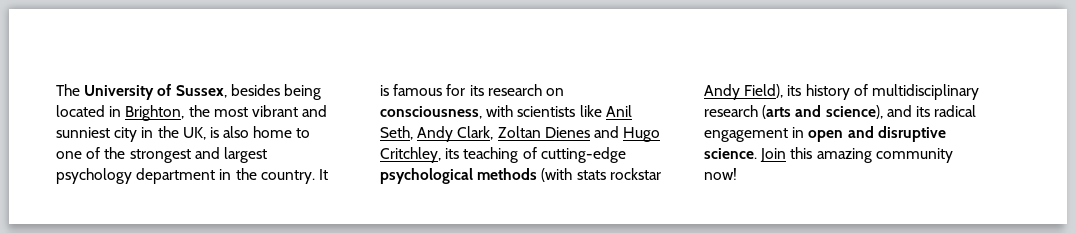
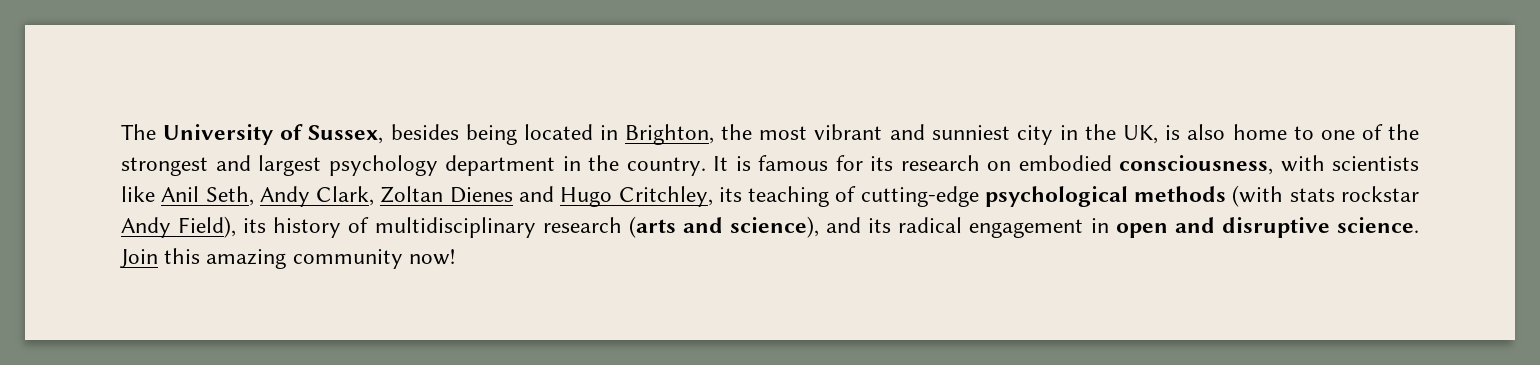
- It is famous for its research on consciousness, with scientists like Anil Seth, Andy Clark, Zoltan Dienes and Hugo Critchley, its teaching of cutting-edge psychological methods (with stats rockstar Andy Field), its history of multidisciplinary research (arts and science), and its radical engagement in open and disruptive science.
+ It is famous for its research on embodied consciousness, with scientists like Anil Seth, Andy Clark, Zoltan Dienes and Hugo Critchley, its teaching of cutting-edge psychological methods (with stats rockstar Andy Field), its history of multidisciplinary research (arts and science), and its radical engagement in open and disruptive science.

